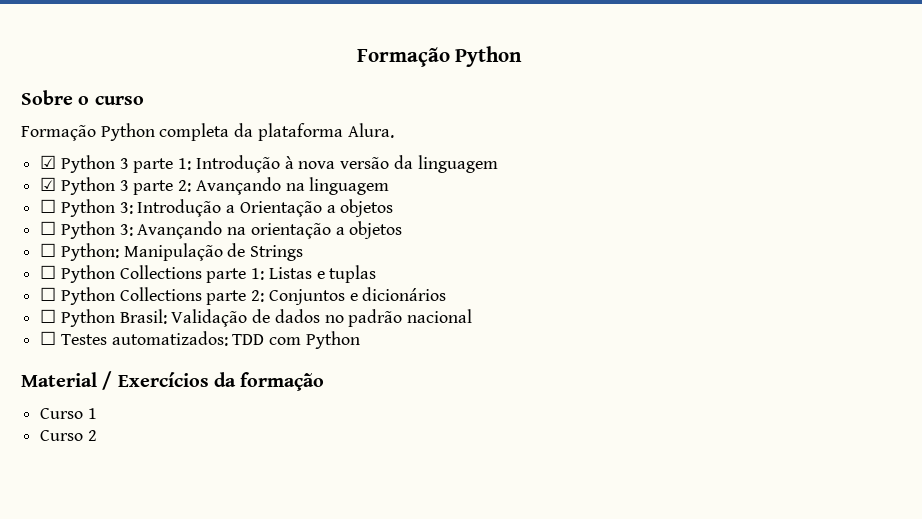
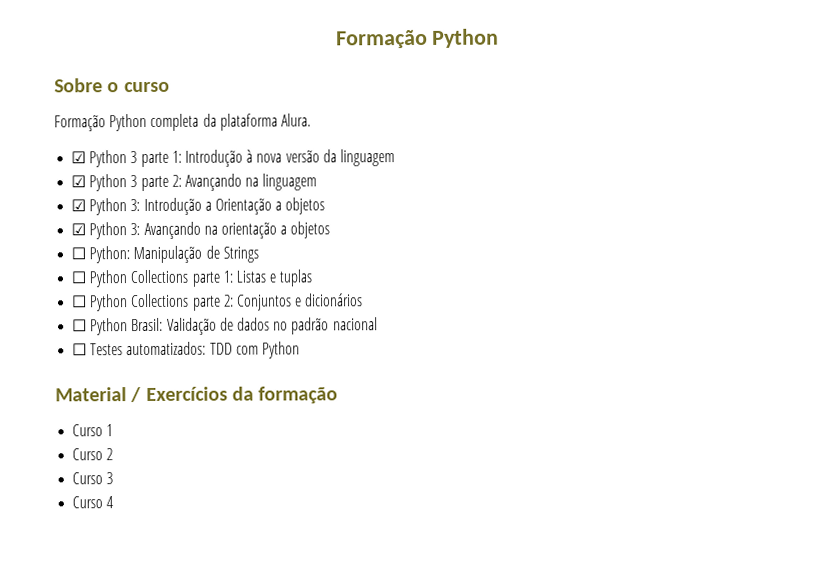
- ☐ Python 3: Introdução a Orientação a objetos
+ ☑ Python 3: Introdução a Orientação a objetos
- ☐ Python 3: Avançando na orientação a objetos
+ ☑ Python 3: Avançando na orientação a objetos
+ Curso 3
+ Curso 4

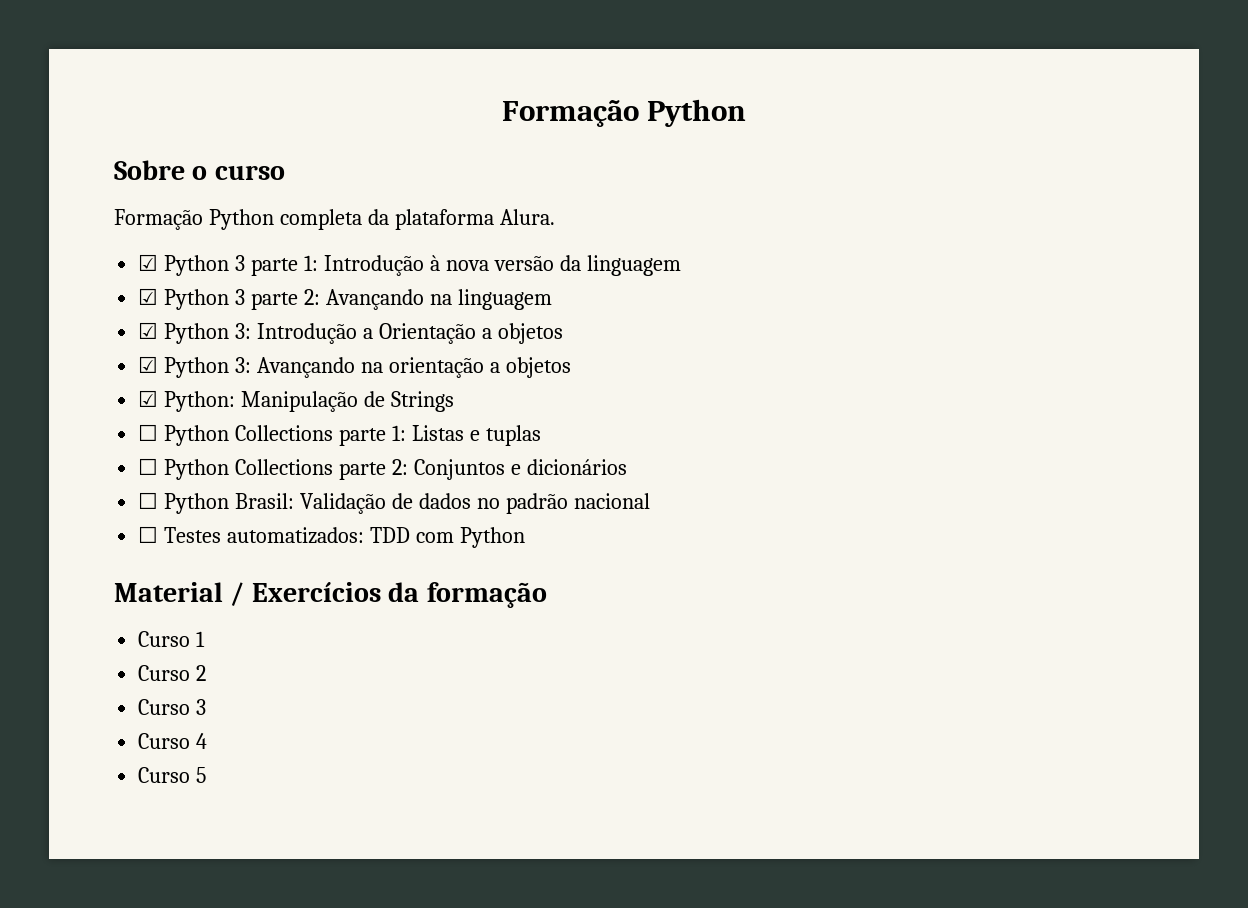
- ☐ Python: Manipulação de Strings
+ ☑ Python: Manipulação de Strings
+ Curso 5

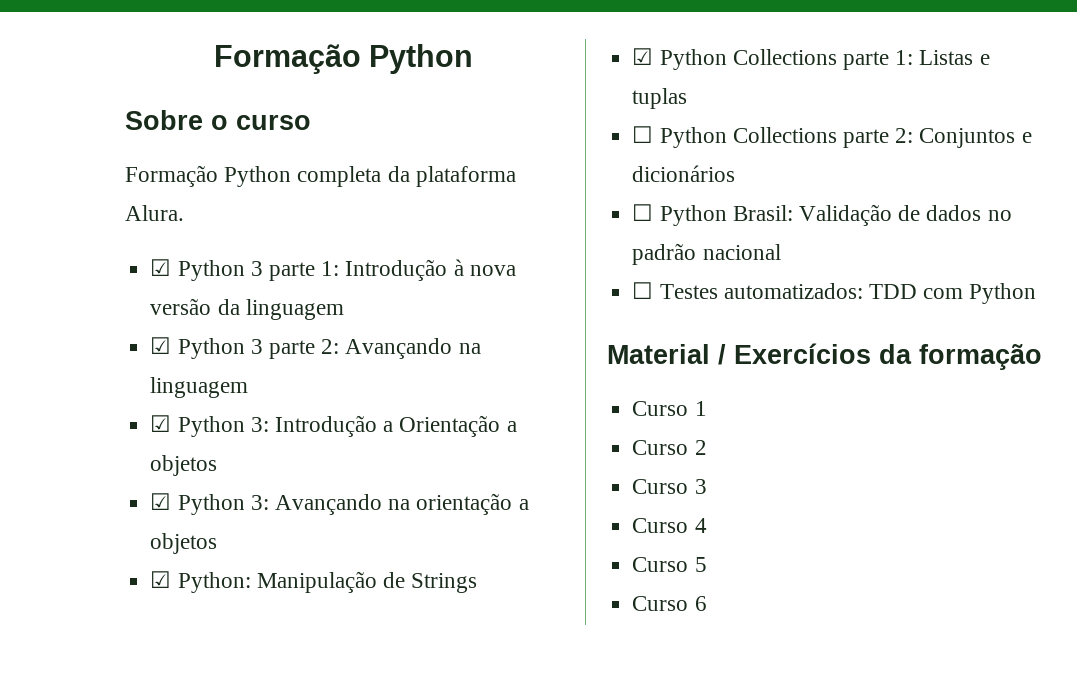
- ☐ Python Collections parte 1: Listas e tuplas
+ ☑ Python Collections parte 1: Listas e tuplas
+ Curso 6

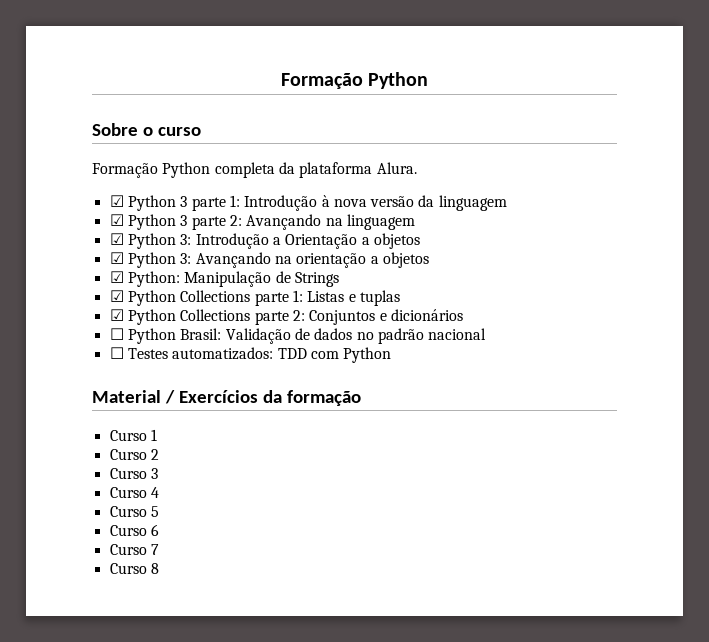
- ☐ Python Collections parte 2: Conjuntos e dicionários
+ ☑ Python Collections parte 2: Conjuntos e dicionários
+ Curso 7
+ Curso 8

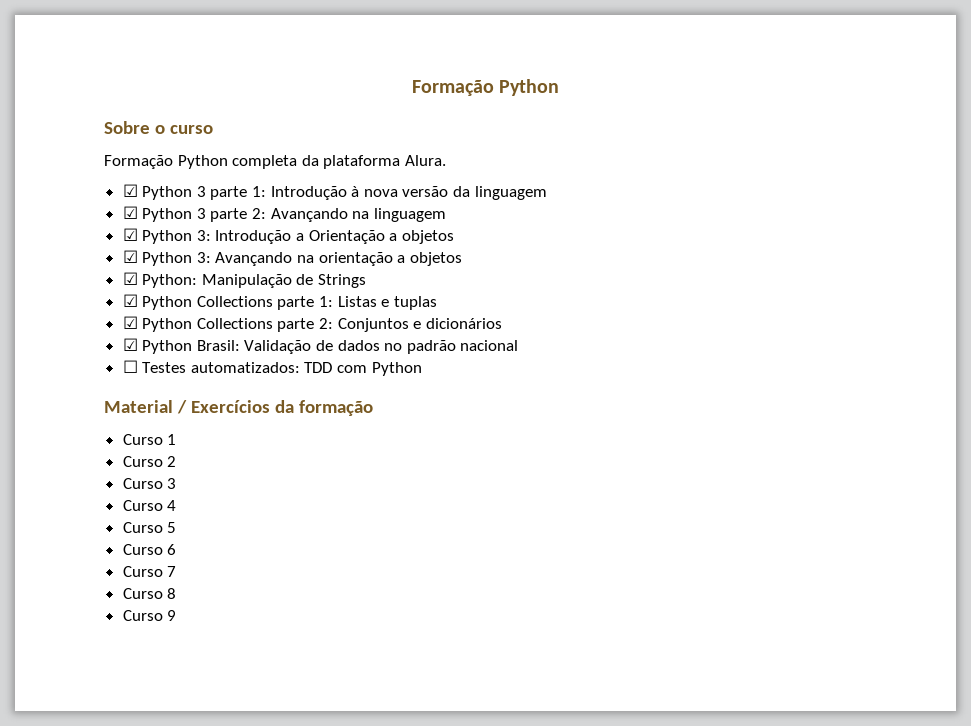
- ☐ Python Brasil: Validação de dados no padrão nacional
+ ☑ Python Brasil: Validação de dados no padrão nacional
+ Curso 9

